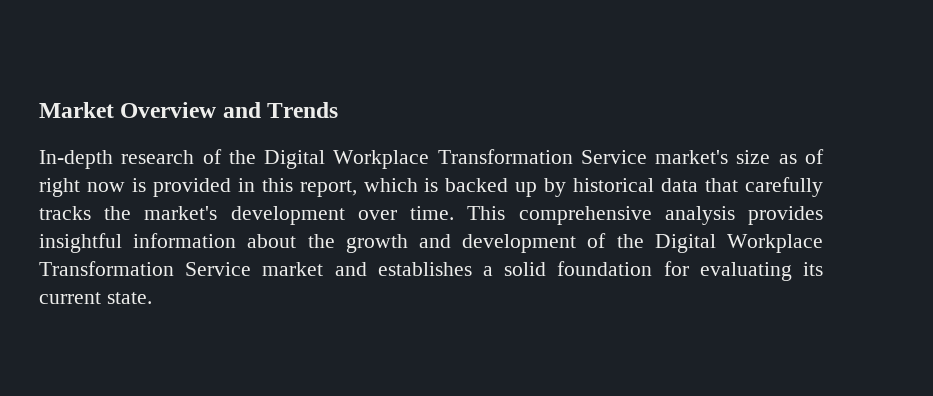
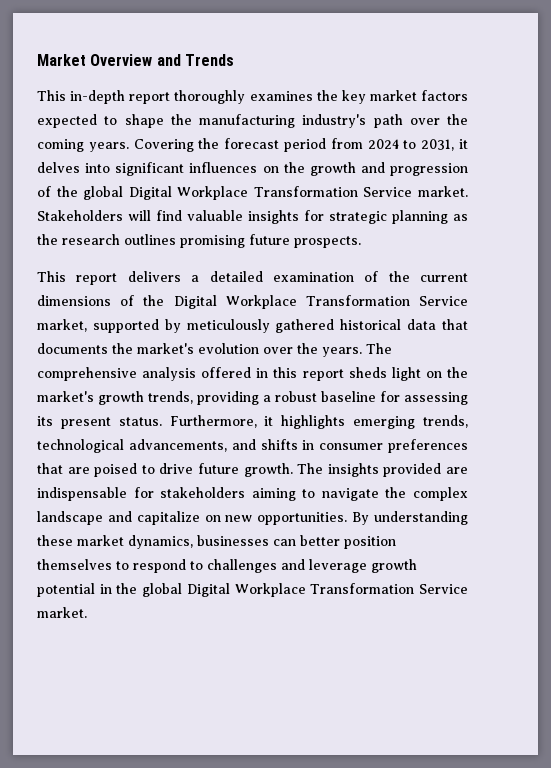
- In-depth research of the Digital Workplace Transformation Service market's size as of right now is provided in this report, which is backed up by historical data that carefully tracks the market's development over time. This comprehensive analysis provides insightful information about the growth and development of the Digital Workplace Transformation Service market and establishes a solid foundation for evaluating its current state.
+ This in-depth report thoroughly examines the key market factors expected to shape the manufacturing industry's path over the coming years. Covering the forecast period from 2024 to 2031, it delves into significant influences on the growth and progression of the global Digital Workplace Transformation Service market. Stakeholders will find valuable insights for strategic planning as the research outlines promising future prospects.
+ This report delivers a detailed examination of the current dimensions of the Digital Workplace Transformation Service market, supported by meticulously gathered historical data that documents the market's evolution over the years. The comprehensive analysis offered in this report sheds light on the market's growth trends, providing a robust baseline for assessing its present status. Furthermore, it highlights emerging trends, technological advancements, and shifts in consumer preferences that are poised to drive future growth. The insights provided are indispensable for stakeholders aiming to navigate the complex landscape and capitalize on new opportunities. By understanding these market dynamics, businesses can better position themselves to respond to challenges and leverage growth potential in the global Digital Workplace Transformation Service market.

